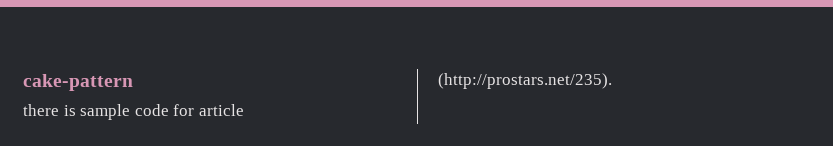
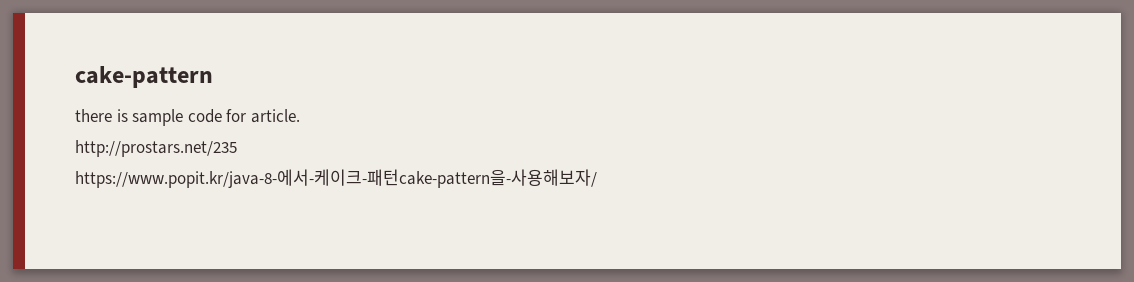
- there is sample code for article (http://prostars.net/235).
+ there is sample code for article.
+ http://prostars.net/235
+ https://www.popit.kr/java-8-에서-케이크-패턴cake-pattern을-사용해보자/

